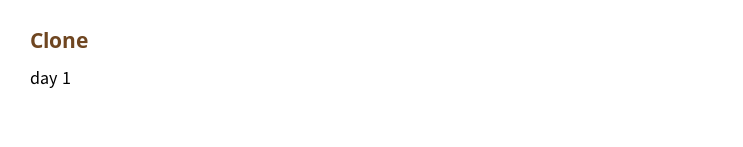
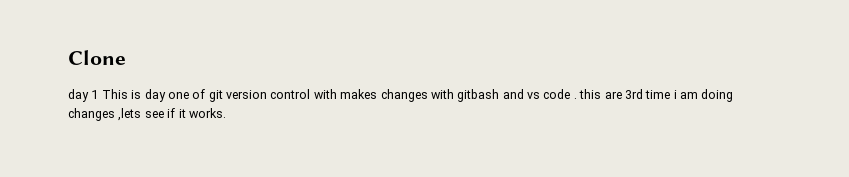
- day 1
+ day 1 This is day one of git version control with makes changes with gitbash and vs code . this are 3rd time i am doing changes ,lets see if it works.

